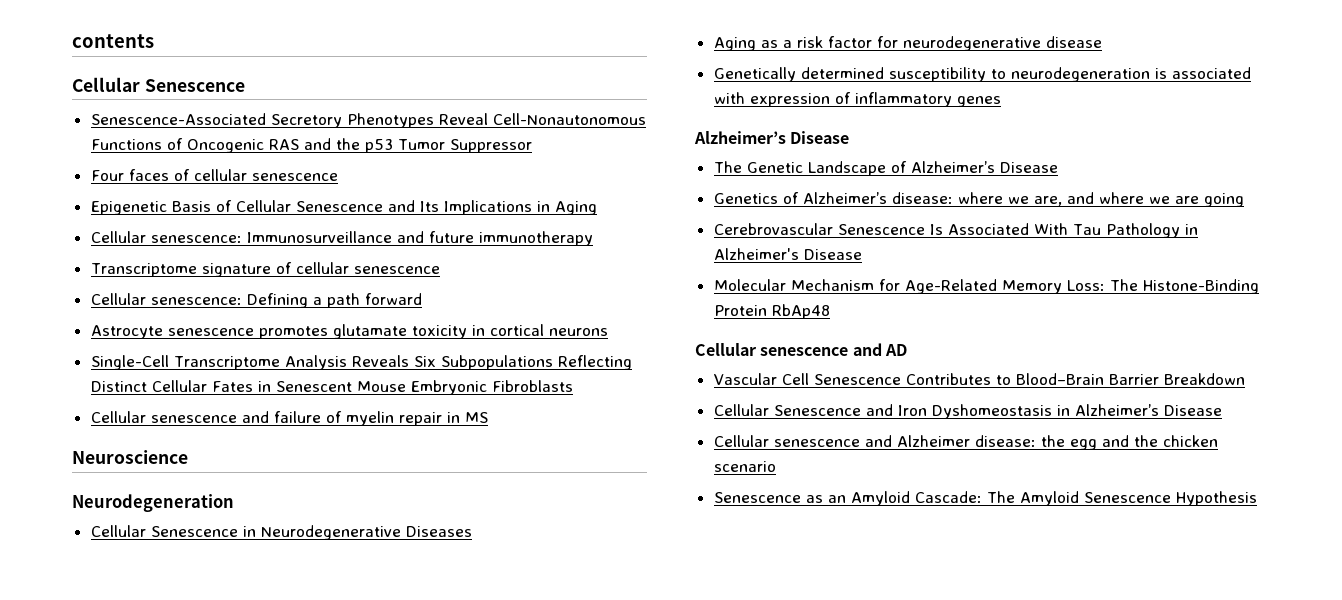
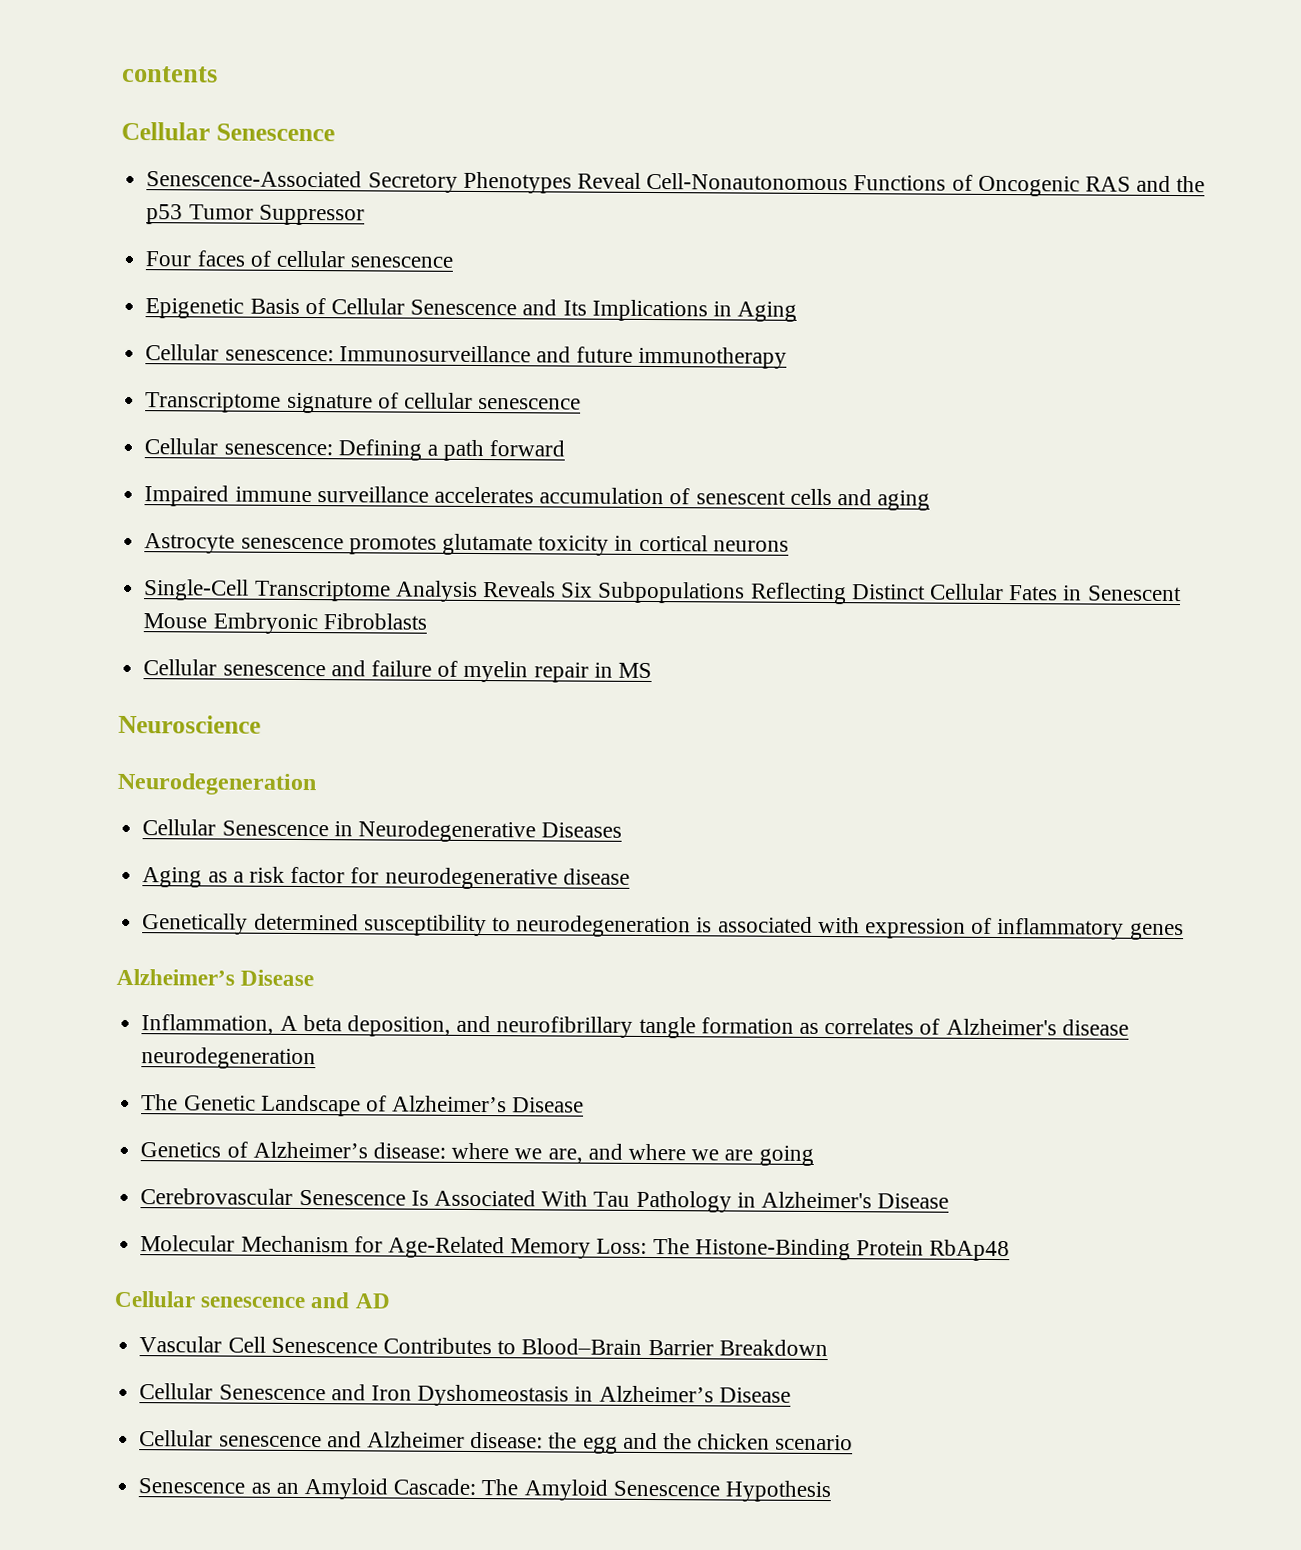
+ Impaired immune surveillance accelerates accumulation of senescent cells and aging
+ Inflammation, A beta deposition, and neurofibrillary tangle formation as correlates of Alzheimer's disease neurodegeneration

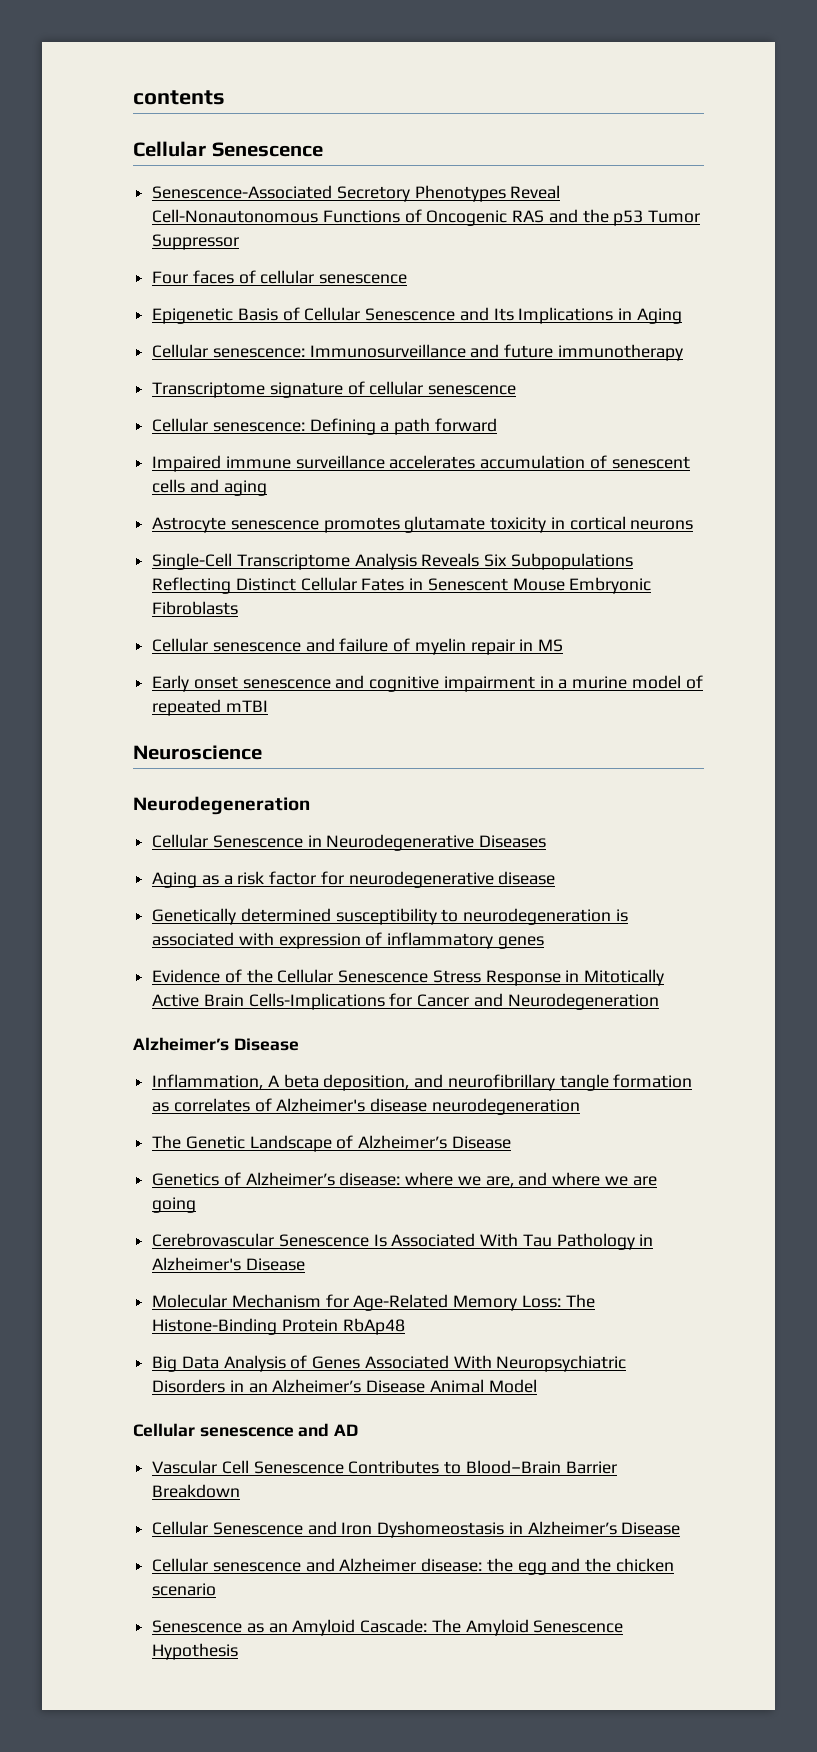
+ Early onset senescence and cognitive impairment in a murine model of repeated mTBI
+ Evidence of the Cellular Senescence Stress Response in Mitotically Active Brain Cells-Implications for Cancer and Neurodegeneration
+ Big Data Analysis of Genes Associated With Neuropsychiatric Disorders in an Alzheimer’s Disease Animal Model

